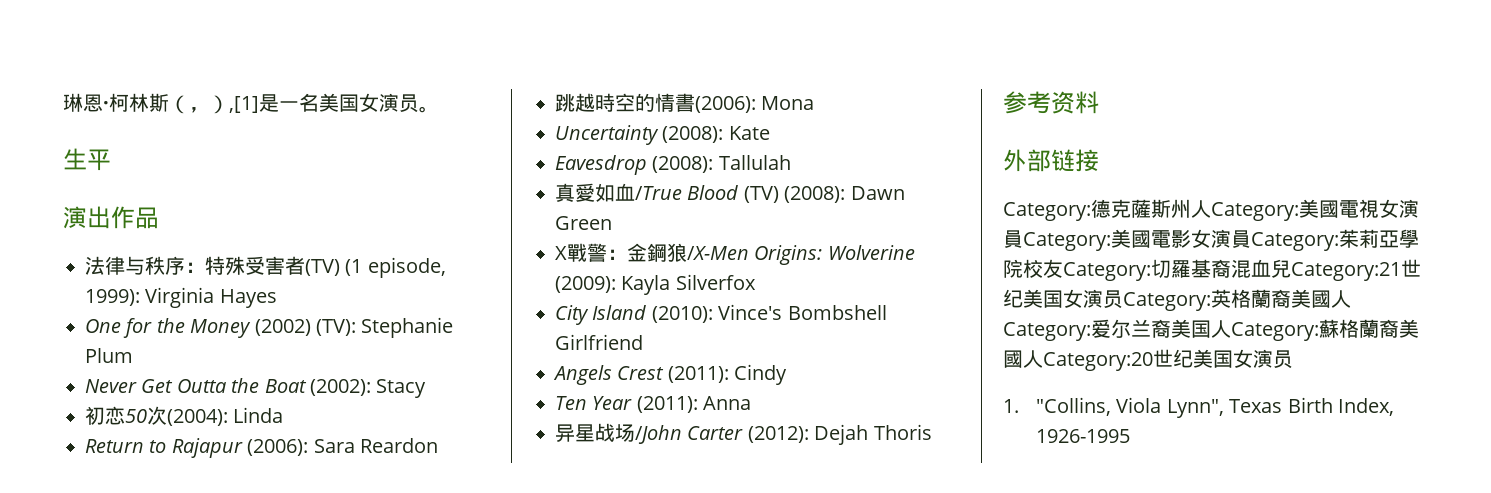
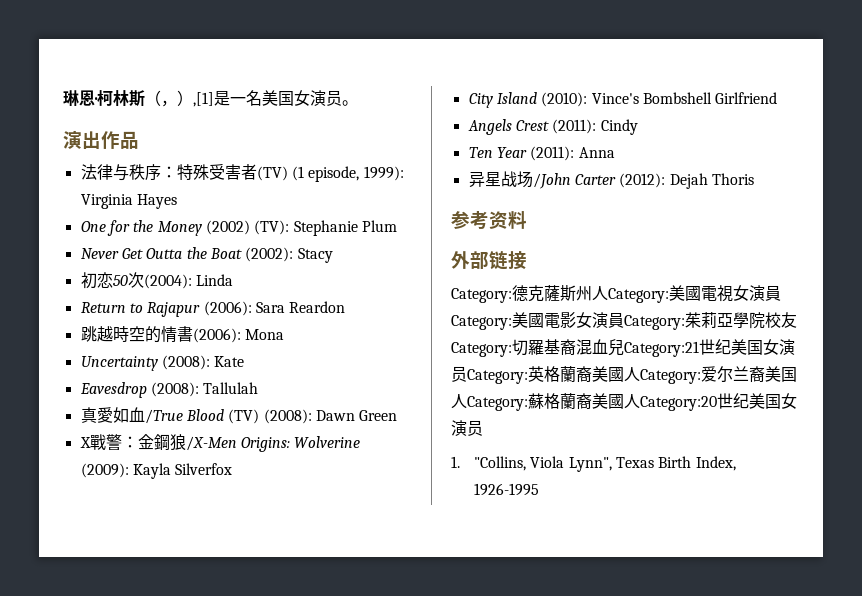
- 生平

